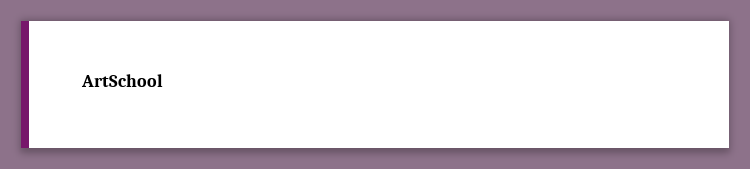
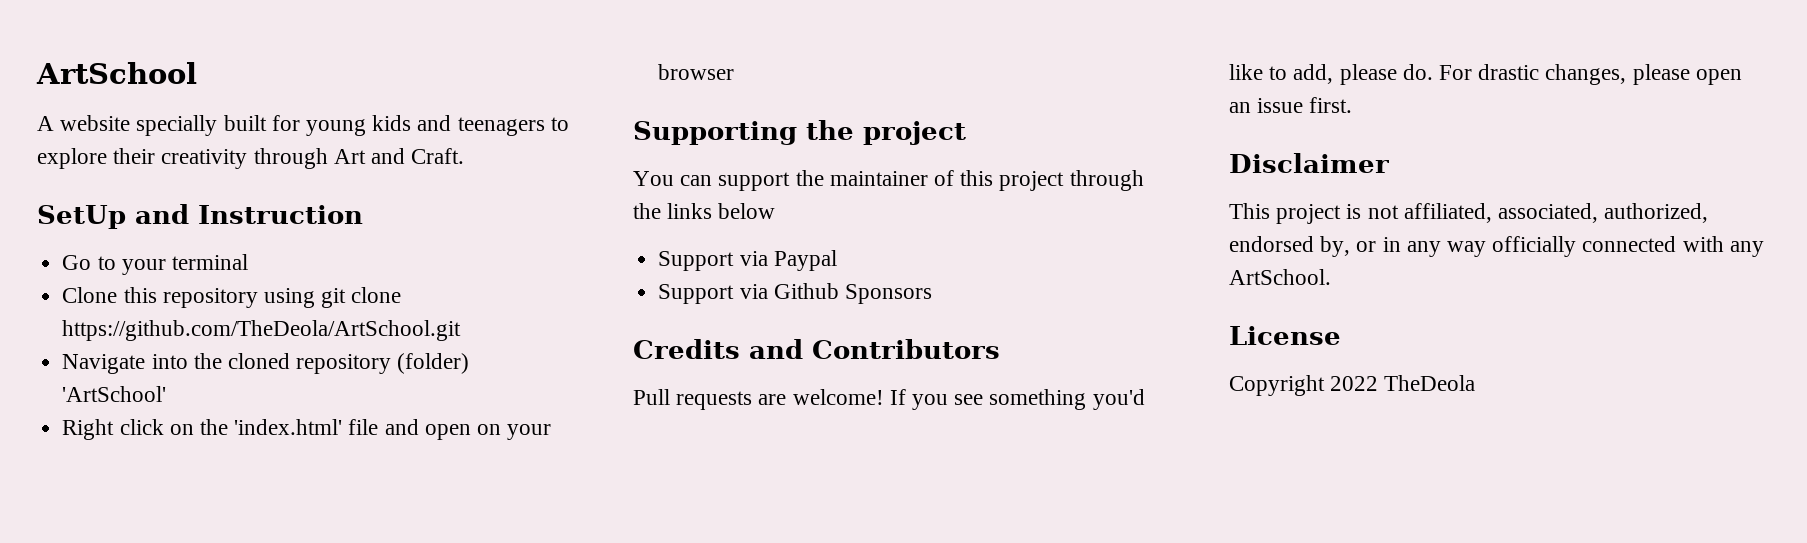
+ A website specially built for young kids and teenagers to explore their creativity through Art and Craft.
+ SetUp and Instruction
+ Go to your terminal
+ Clone this repository using git clone https://github.com/TheDeola/ArtSchool.git
+ Navigate into the cloned repository (folder) 'ArtSchool'
+ Right click on the 'index.html' file and open on your browser
+ Supporting the project
+ You can support the maintainer of this project through the links below
+ Support via Paypal
+ Support via Github Sponsors
+ Credits and Contributors
+ Pull requests are welcome! If you see something you'd like to add, please do. For drastic changes, please open an issue first.
+ Disclaimer
+ This project is not affiliated, associated, authorized, endorsed by, or in any way officially connected with any ArtSchool.
+ License
+ Copyright 2022 TheDeola

